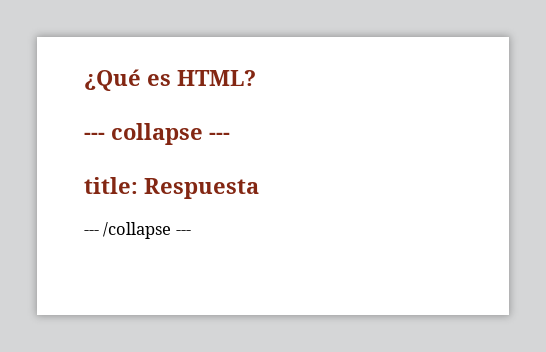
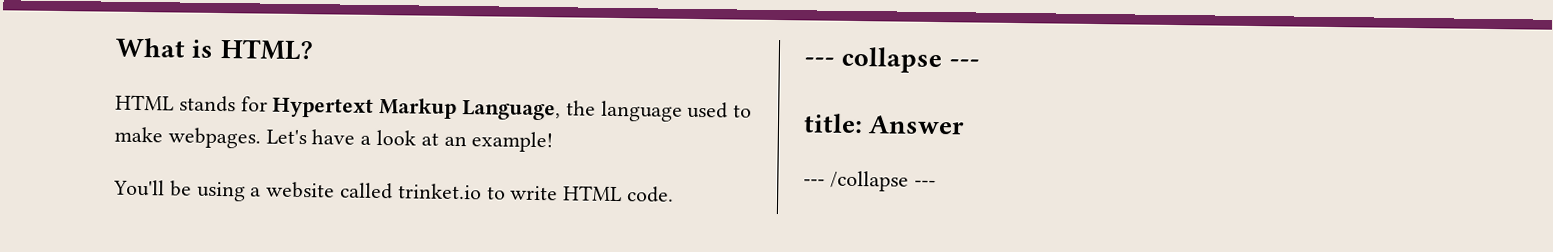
- ¿Qué es HTML?
+ What is HTML?
+ HTML stands for Hypertext Markup Language, the language used to make webpages. Let's have a look at an example!
+ You'll be using a website called trinket.io to write HTML code.
- title: Respuesta
+ title: Answer

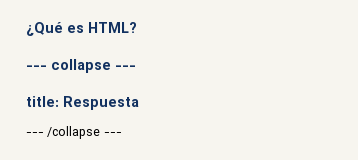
- What is HTML?
+ ¿Qué es HTML?
- HTML stands for Hypertext Markup Language, the language used to make webpages. Let's have a look at an example!
- You'll be using a website called trinket.io to write HTML code.
- title: Answer
+ title: Respuesta

